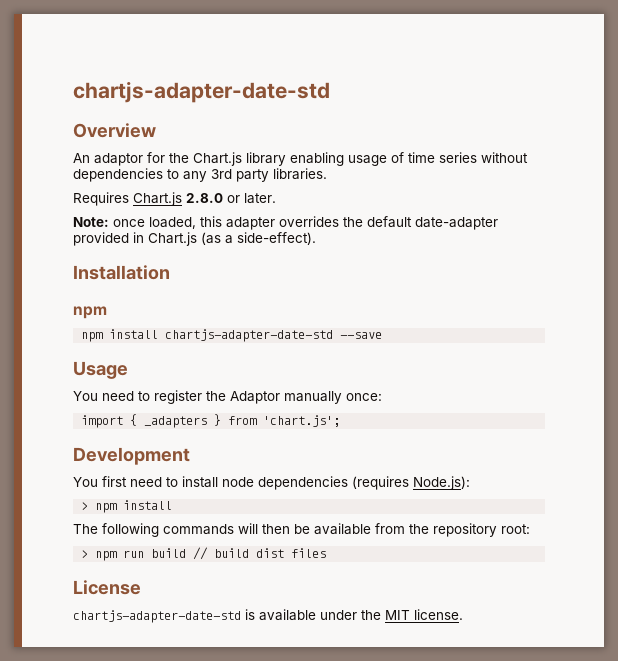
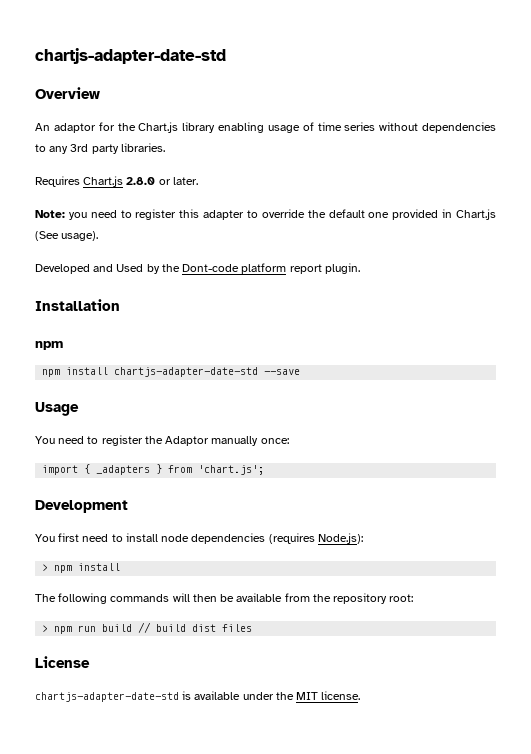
- Note: once loaded, this adapter overrides the default date-adapter provided in Chart.js (as a side-effect).
+ Note: you need to register this adapter to override the default one provided in Chart.js (See usage).
+ Developed and Used by the Dont-code platform report plugin.

